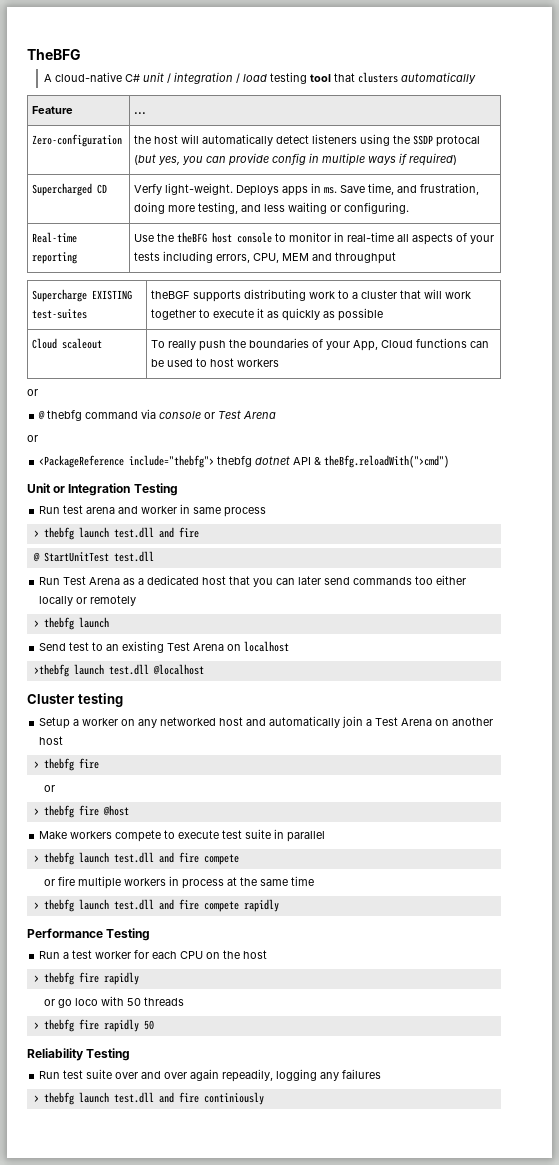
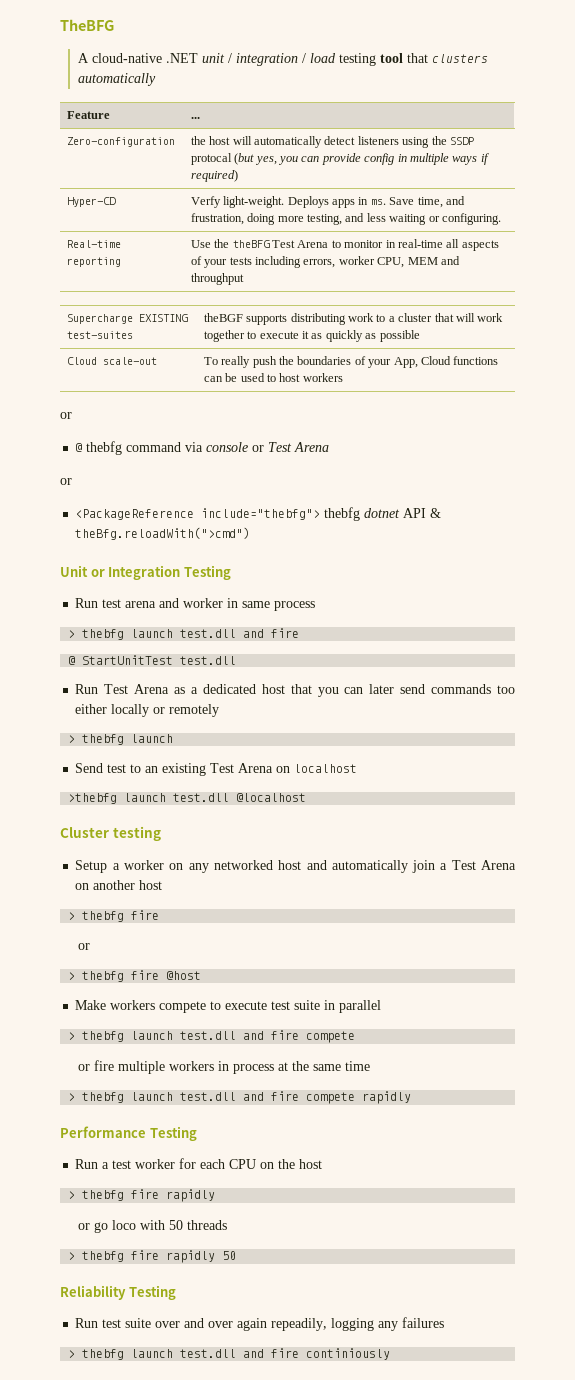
- A cloud-native C# unit / integration / load testing tool that clusters automatically
+ A cloud-native .NET unit / integration / load testing tool that clusters automatically
- Supercharged CD | Verfy light-weight. Deploys apps in ms. Save time, and frustration, doing more testing, and less waiting or configuring.
+ Hyper-CD | Verfy light-weight. Deploys apps in ms. Save time, and frustration, doing more testing, and less waiting or configuring.
- Real-time reporting | Use the theBFG host console to monitor in real-time all aspects of your tests including errors, CPU, MEM and throughput
+ Real-time reporting | Use the theBFG Test Arena to monitor in real-time all aspects of your tests including errors, worker CPU, MEM and throughput
- Cloud scaleout | To really push the boundaries of your App, Cloud functions can be used to host workers
+ Cloud scale-out | To really push the boundaries of your App, Cloud functions can be used to host workers

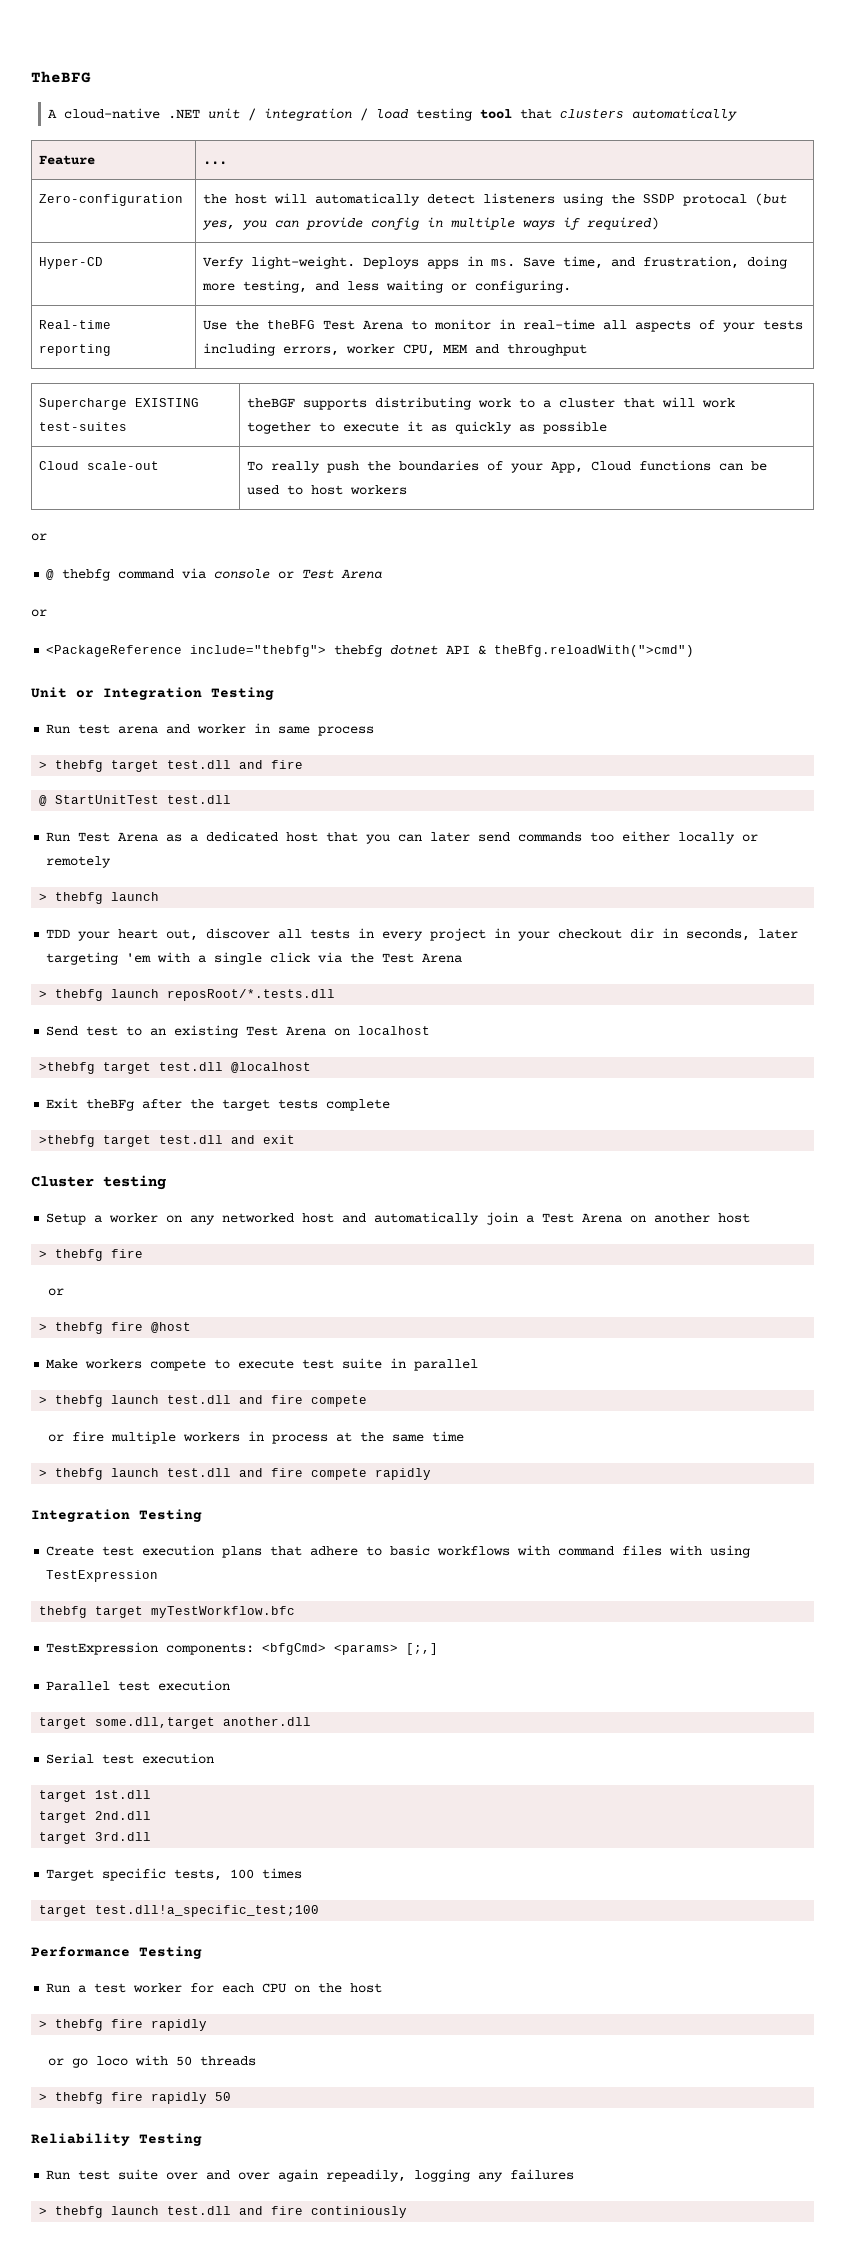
  Run test arena and worker in same process
- > thebfg launch test.dll and fire
+ > thebfg target test.dll and fire
+ TDD your heart out, discover all tests in every project in your checkout dir in seconds, later targeting 'em with a single click via the Test Arena
+ > thebfg launch reposRoot/*.tests.dll
- >thebfg launch test.dll @localhost
+ >thebfg target test.dll @localhost
+ Exit theBFg after the target tests complete
+ >thebfg target test.dll and exit
  > thebfg launch test.dll and fire compete rapidly
+ Integration Testing
+ Create test execution plans that adhere to basic workflows with command files with using TestExpression
+ thebfg target myTestWorkflow.bfc
+ TestExpression components: <bfgCmd> <params> [;,]
+ Parallel test execution
+ target some.dll,target another.dll
+ Serial test execution
+ target 1st.dll
+ target 2nd.dll
+ target 3rd.dll
+ Target specific tests, 100 times
+ target test.dll!a_specific_test;100

